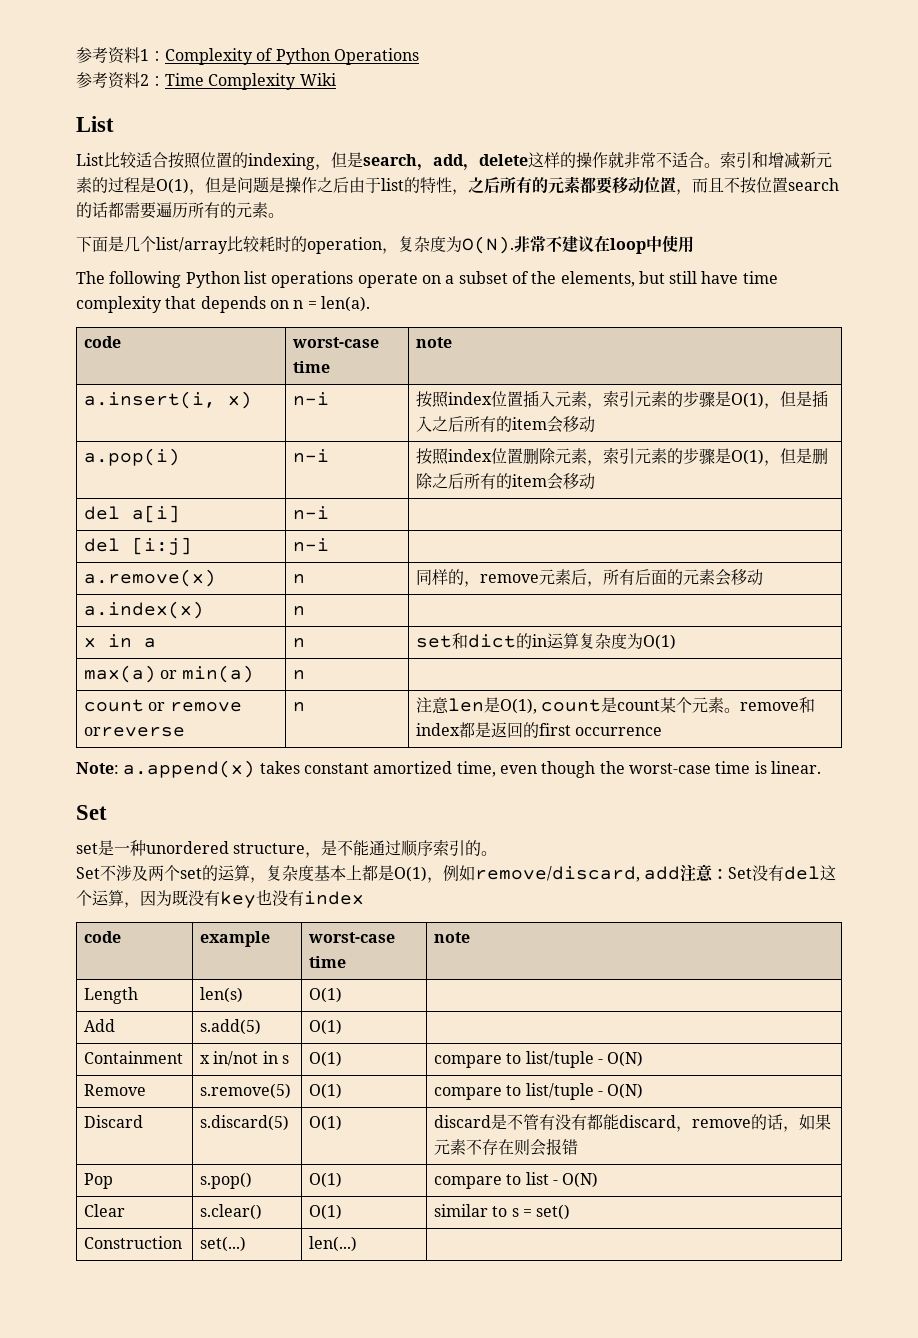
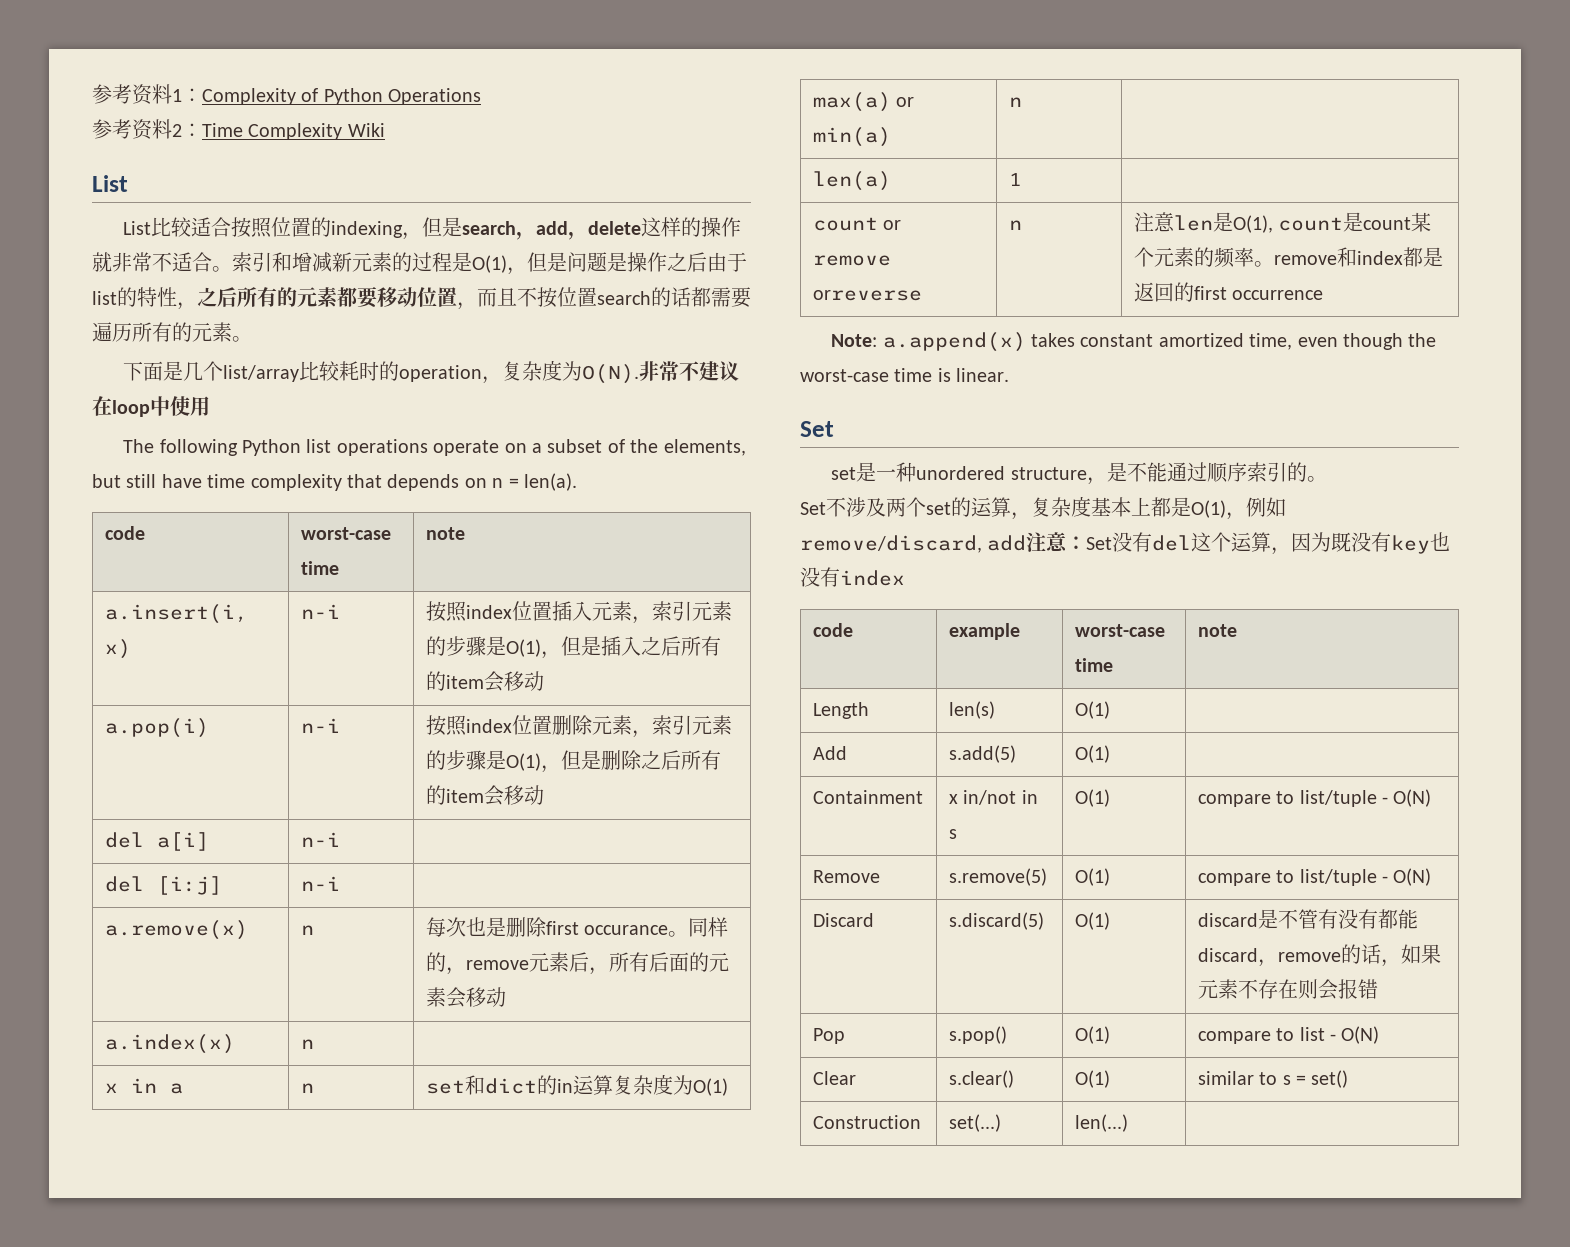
- a.remove(x) | n | 同样的，remove元素后，所有后面的元素会移动
+ a.remove(x) | n | 每次也是删除first occurance。同样的，remove元素后，所有后面的元素会移动
+ len(a) | 1 |
- count or remove orreverse | n | 注意len是O(1), count是count某个元素。remove和index都是返回的first occurrence
+ count or remove orreverse | n | 注意len是O(1), count是count某个元素的频率。remove和index都是返回的first occurrence

